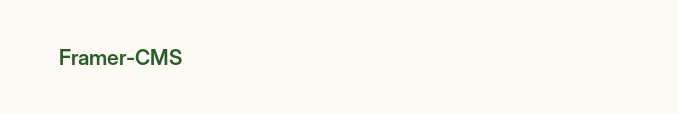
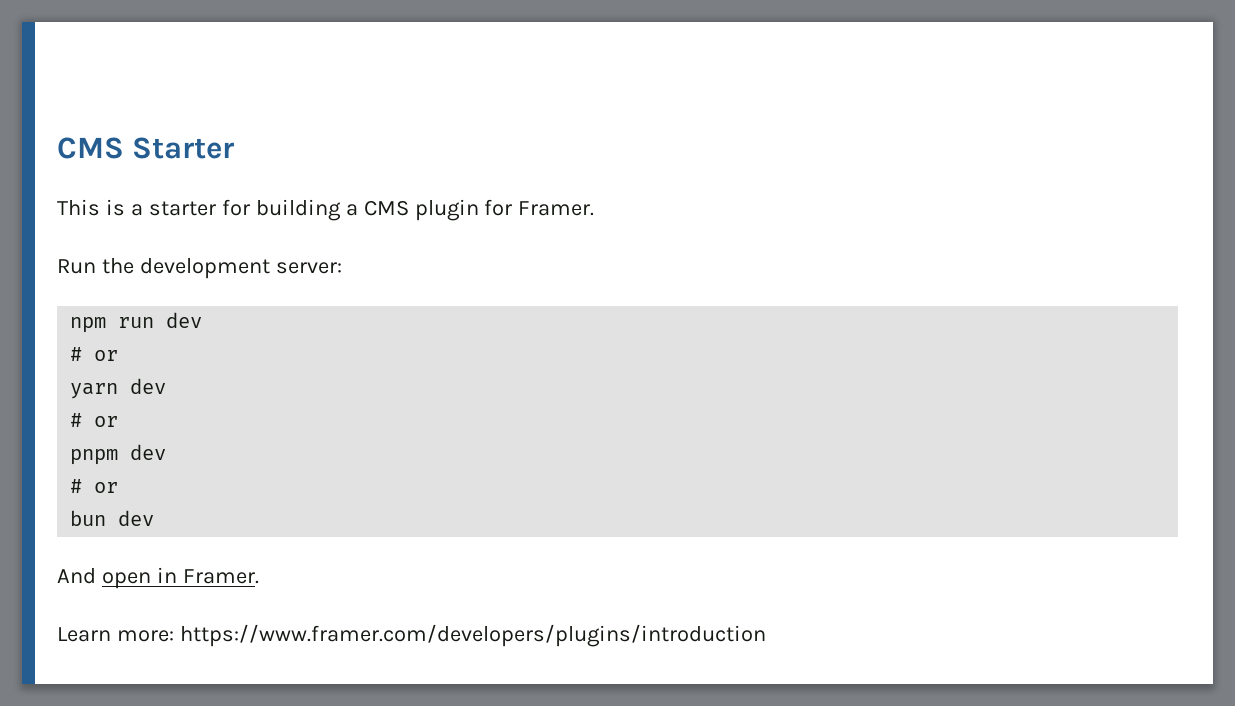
- Framer-CMS
+ CMS Starter
+ This is a starter for building a CMS plugin for Framer.
+ Run the development server:
+ npm run dev
+ # or
+ yarn dev
+ # or
+ pnpm dev
+ # or
+ bun dev
+ And open in Framer.
+ Learn more: https://www.framer.com/developers/plugins/introduction

